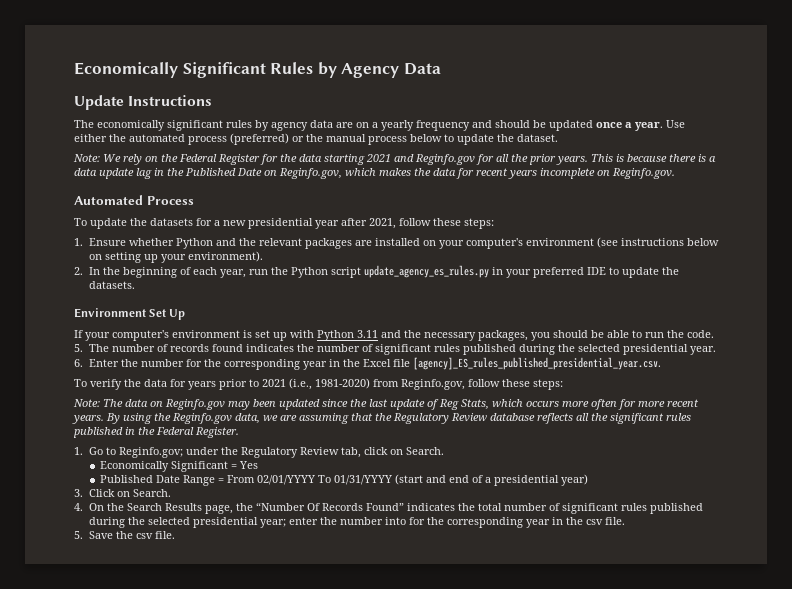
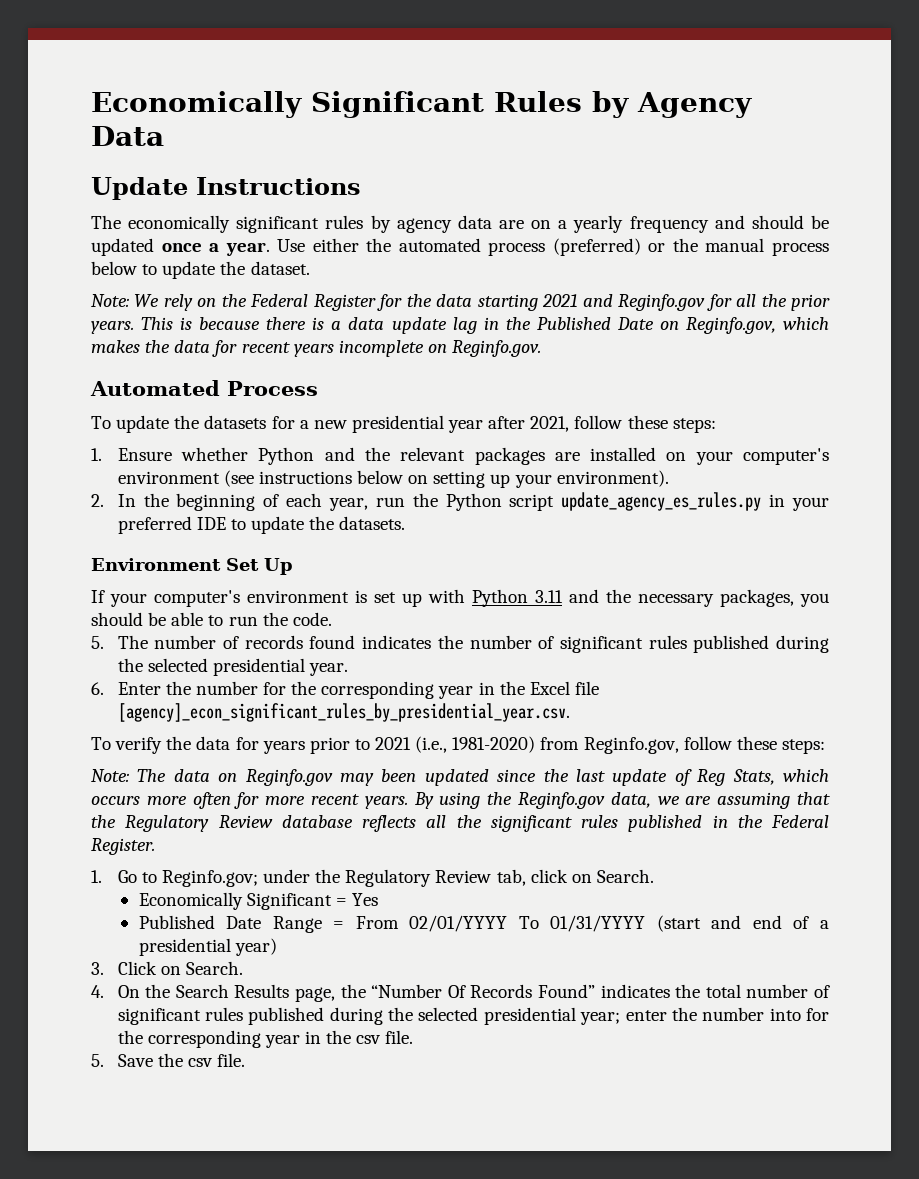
- 6. Enter the number for the corresponding year in the Excel file [agency]_ES_rules_published_presidential_year.csv.
+ 6. Enter the number for the corresponding year in the Excel file [agency]_econ_significant_rules_by_presidential_year.csv.

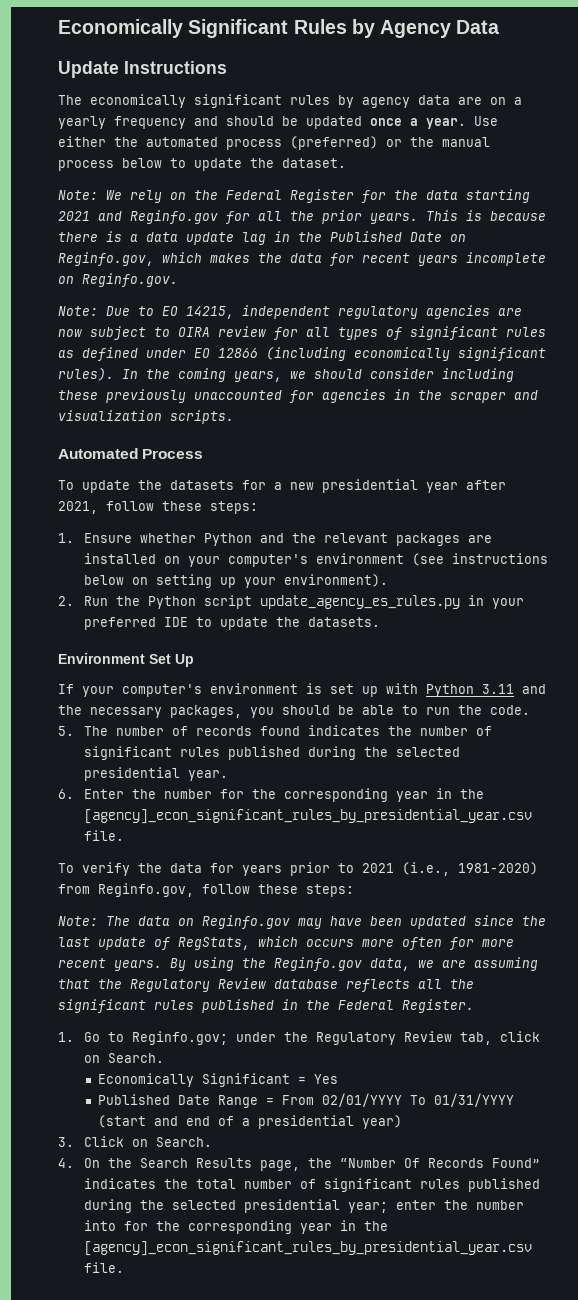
+ Note: Due to EO 14215, independent regulatory agencies are now subject to OIRA review for all types of significant rules as defined under EO 12866 (including economically significant rules). In the coming years, we should consider including these previously unaccounted for agencies in the scraper and visualization scripts.
- 2. In the beginning of each year, run the Python script update_agency_es_rules.py in your preferred IDE to update the datasets.
+ 2. Run the Python script update_agency_es_rules.py in your preferred IDE to update the datasets.
- 6. Enter the number for the corresponding year in the Excel file [agency]_econ_significant_rules_by_presidential_year.csv.
+ 6. Enter the number for the corresponding year in the [agency]_econ_significant_rules_by_presidential_year.csv file.
- Note: The data on Reginfo.gov may been updated since the last update of Reg Stats, which occurs more often for more recent years.
+ Note: The data on Reginfo.gov may have been updated since the last update of RegStats, which occurs more often for more recent years.
- 4. On the Search Results page, the “Number Of Records Found” indicates the total number of significant rules published during the selected presidential year; enter the number into for the corresponding year in the csv file.
- 5. Save the csv file.
+ 4. On the Search Results page, the “Number Of Records Found” indicates the total number of significant rules published during the selected presidential year; enter the number into for the corresponding year in the [agency]_econ_significant_rules_by_presidential_year.csv file.

